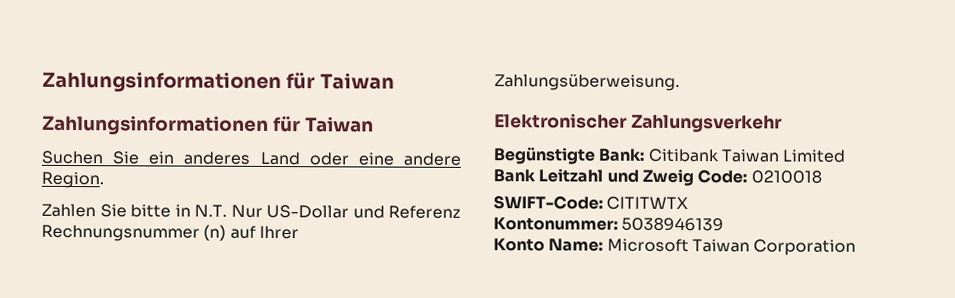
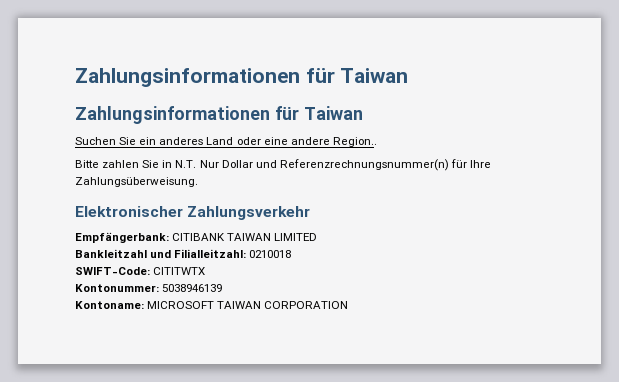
- Suchen Sie ein anderes Land oder eine andere Region.
- Zahlen Sie bitte in N.T. Nur US-Dollar und Referenz Rechnungsnummer (n) auf Ihrer Zahlungsüberweisung.
+ Suchen Sie ein anderes Land oder eine andere Region..
+ Bitte zahlen Sie in N.T. Nur Dollar und Referenzrechnungsnummer(n) für Ihre Zahlungsüberweisung.
  Elektronischer Zahlungsverkehr
- Begünstigte Bank: Citibank Taiwan Limited
- Bank Leitzahl und Zweig Code: 0210018
+ Empfängerbank: CITIBANK TAIWAN LIMITED
+ Bankleitzahl und Filialleitzahl: 0210018
- Konto Name: Microsoft Taiwan Corporation
+ Kontoname: MICROSOFT TAIWAN CORPORATION

